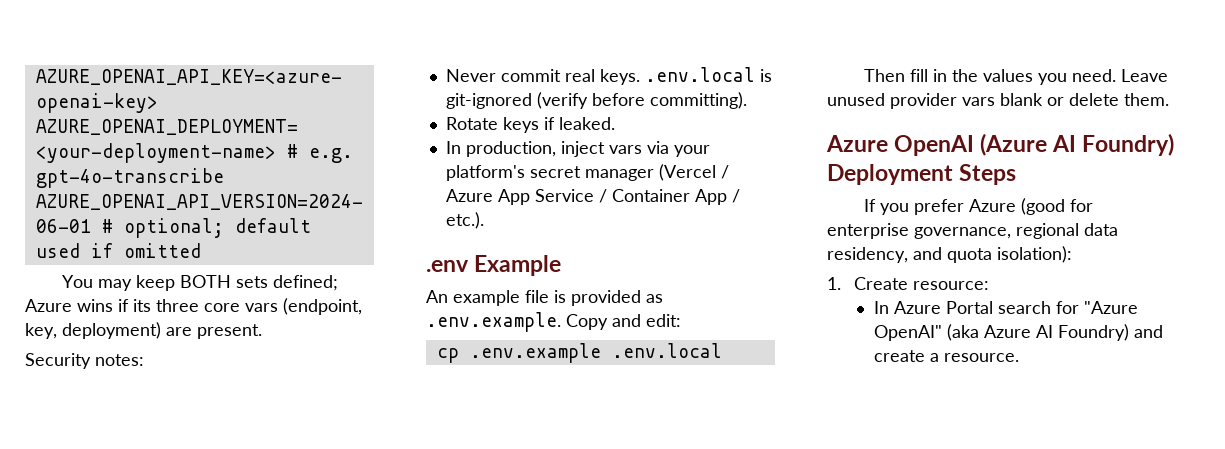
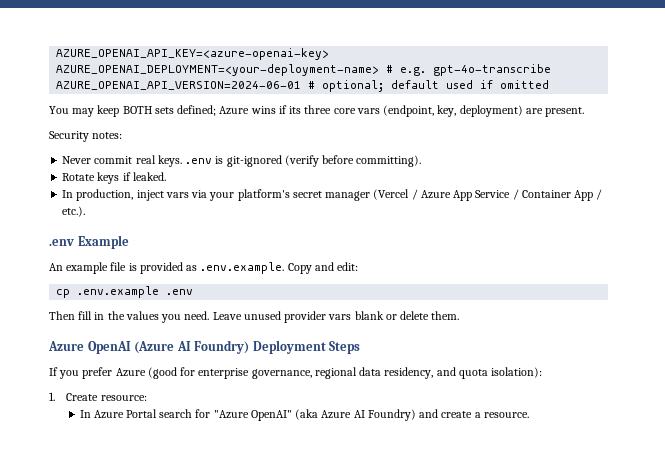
- Never commit real keys. .env.local is git-ignored (verify before committing).
+ Never commit real keys. .env is git-ignored (verify before committing).
- cp .env.example .env.local
+ cp .env.example .env

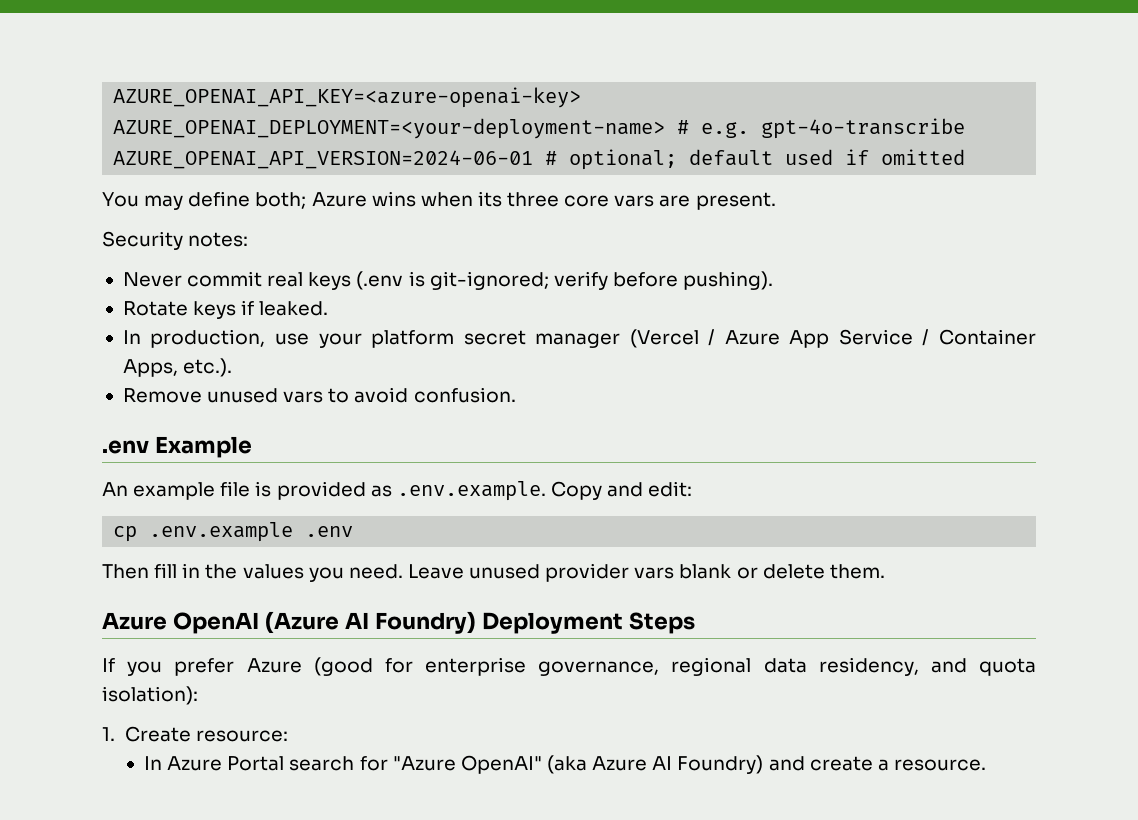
- You may keep BOTH sets defined; Azure wins if its three core vars (endpoint, key, deployment) are present.
+ You may define both; Azure wins when its three core vars are present.
- Never commit real keys. .env is git-ignored (verify before committing).
+ Never commit real keys (.env is git-ignored; verify before pushing).
- In production, inject vars via your platform's secret manager (Vercel / Azure App Service / Container App / etc.).
+ In production, use your platform secret manager (Vercel / Azure App Service / Container Apps, etc.).
+ Remove unused vars to avoid confusion.

